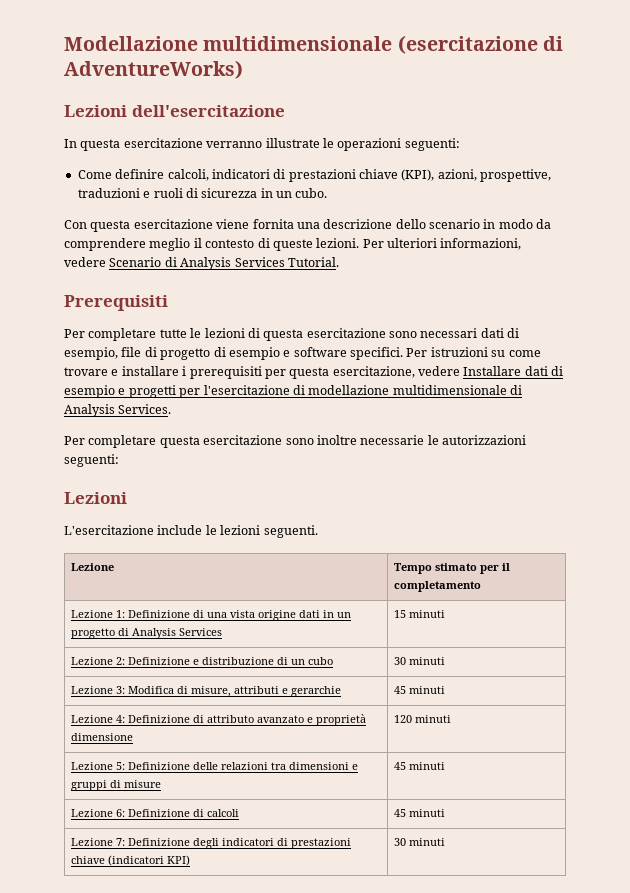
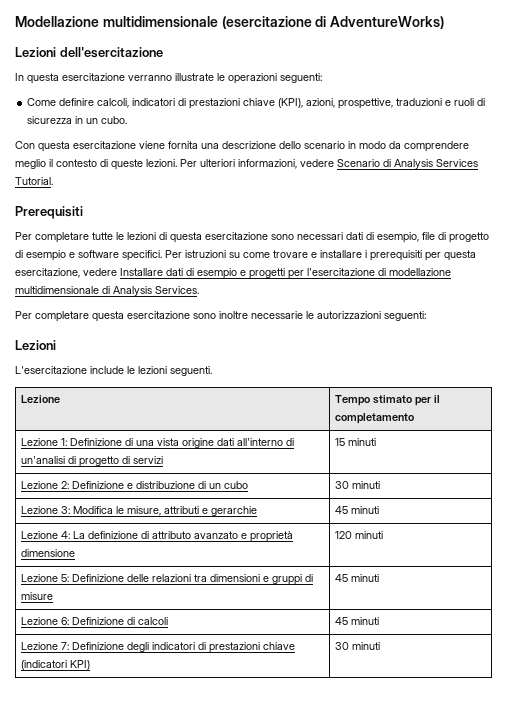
- Lezione 1: Definizione di una vista origine dati in un progetto di Analysis Services | 15 minuti
+ Lezione 1: Definizione di una vista origine dati all'interno di un'analisi di progetto di servizi | 15 minuti
- Lezione 3: Modifica di misure, attributi e gerarchie | 45 minuti
+ Lezione 3: Modifica le misure, attributi e gerarchie | 45 minuti
- Lezione 4: Definizione di attributo avanzato e proprietà dimensione | 120 minuti
+ Lezione 4: La definizione di attributo avanzato e proprietà dimensione | 120 minuti

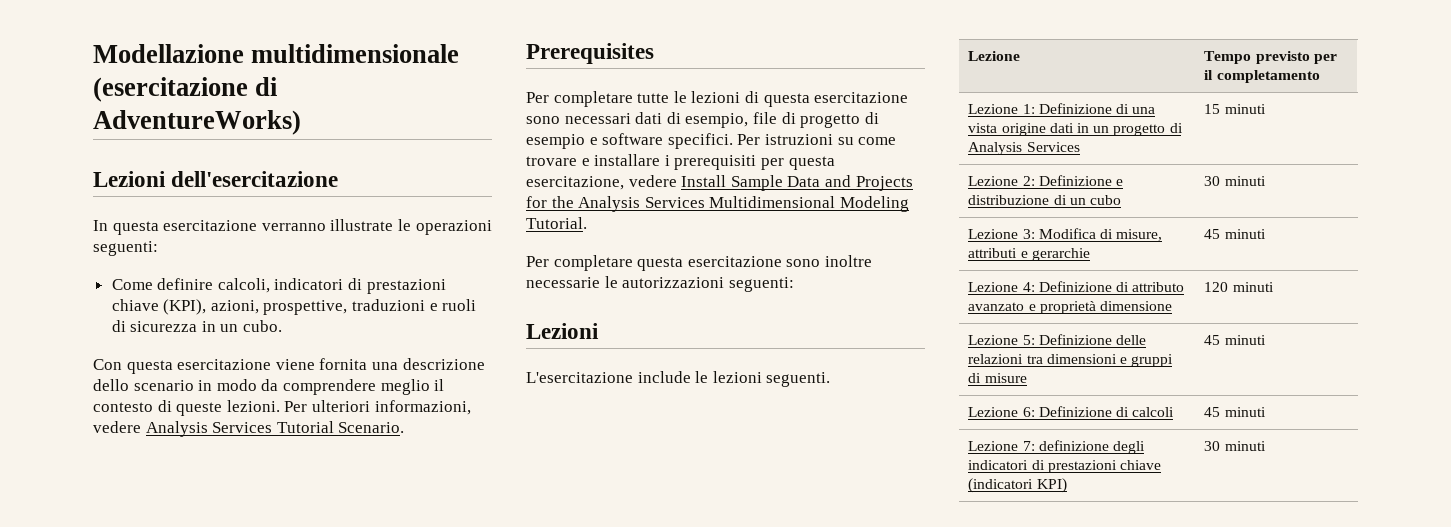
- Per ulteriori informazioni, vedere Scenario di Analysis Services Tutorial.
- Prerequisiti
+ Per ulteriori informazioni, vedere Analysis Services Tutorial Scenario.
+ Prerequisites
- Per istruzioni su come trovare e installare i prerequisiti per questa esercitazione, vedere Installare dati di esempio e progetti per l'esercitazione di modellazione multidimensionale di Analysis Services.
+ Per istruzioni su come trovare e installare i prerequisiti per questa esercitazione, vedere Install Sample Data and Projects for the Analysis Services Multidimensional Modeling Tutorial.
- Lezione | Tempo stimato per il completamento
+ Lezione | Tempo previsto per il completamento
- Lezione 1: Definizione di una vista origine dati all'interno di un'analisi di progetto di servizi | 15 minuti
+ Lezione 1: Definizione di una vista origine dati in un progetto di Analysis Services | 15 minuti
- Lezione 3: Modifica le misure, attributi e gerarchie | 45 minuti
+ Lezione 3: Modifica di misure, attributi e gerarchie | 45 minuti
- Lezione 4: La definizione di attributo avanzato e proprietà dimensione | 120 minuti
+ Lezione 4: Definizione di attributo avanzato e proprietà dimensione | 120 minuti
- Lezione 7: Definizione degli indicatori di prestazioni chiave (indicatori KPI) | 30 minuti
+ Lezione 7: definizione degli indicatori di prestazioni chiave (indicatori KPI) | 30 minuti

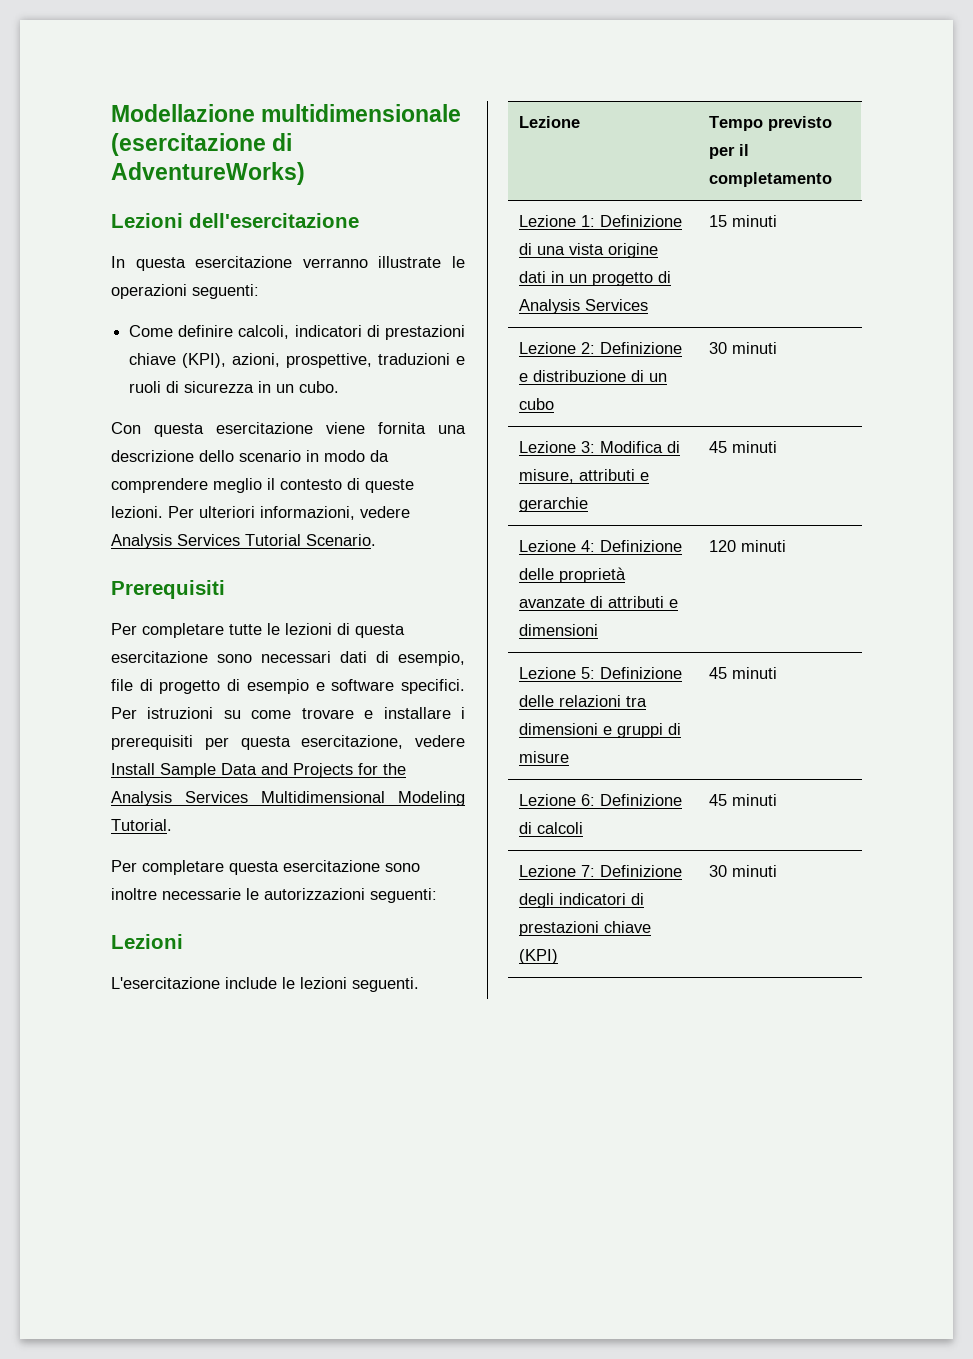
- Prerequisites
+ Prerequisiti
- Lezione 4: Definizione di attributo avanzato e proprietà dimensione | 120 minuti
+ Lezione 4: Definizione delle proprietà avanzate di attributi e dimensioni | 120 minuti
- Lezione 7: definizione degli indicatori di prestazioni chiave (indicatori KPI) | 30 minuti
+ Lezione 7: Definizione degli indicatori di prestazioni chiave (KPI) | 30 minuti

